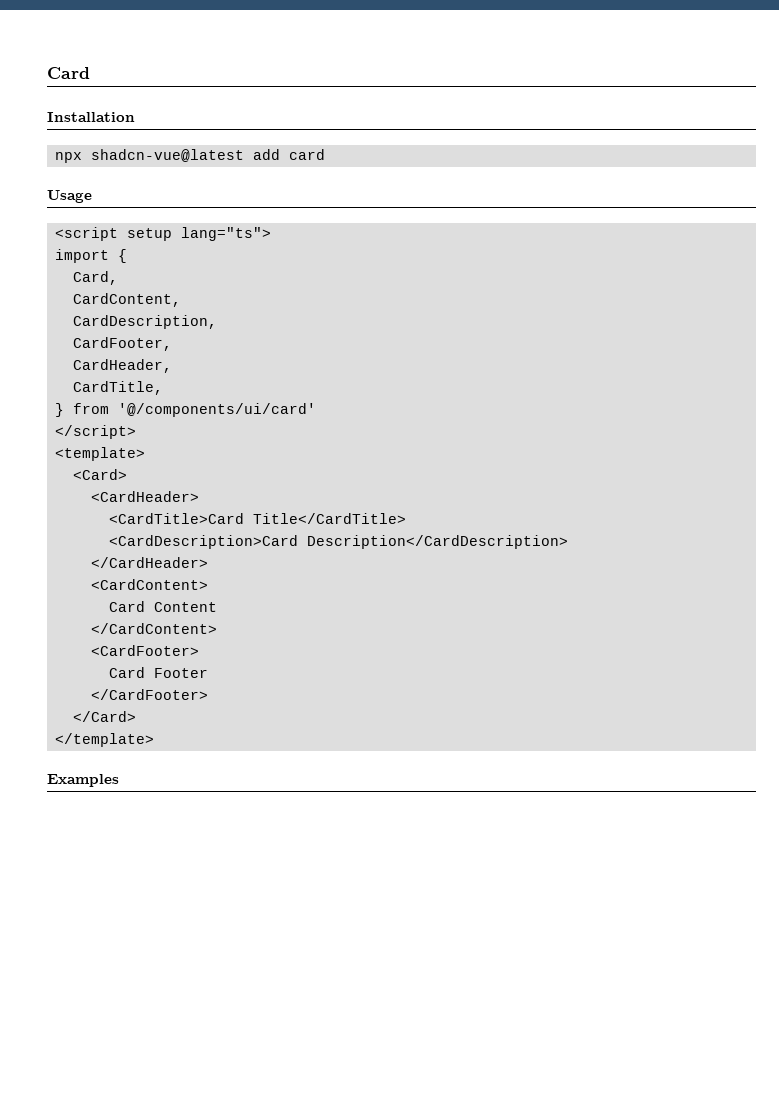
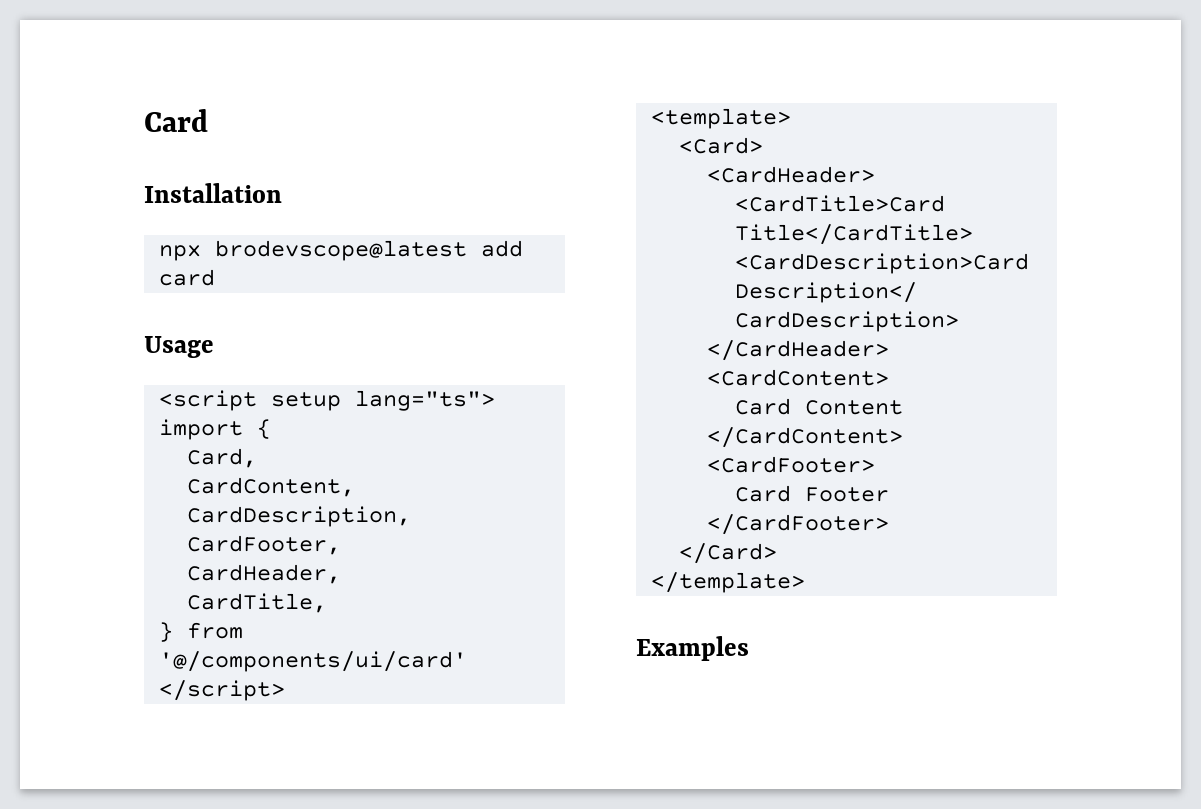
- npx shadcn-vue@latest add card
+ npx brodevscope@latest add card

